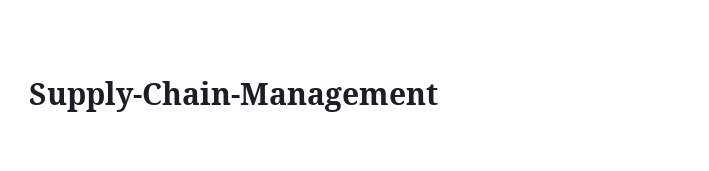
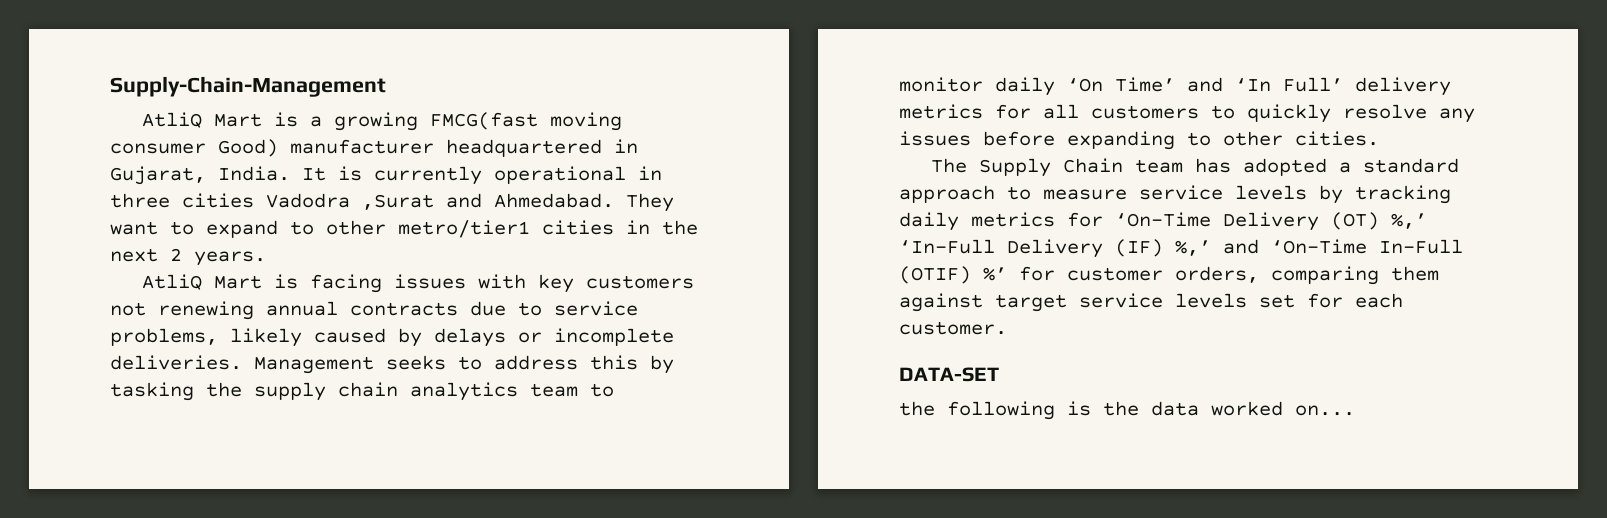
+ AtliQ Mart is a growing FMCG(fast moving consumer Good) manufacturer headquartered in Gujarat, India. It is currently operational in three cities Vadodra ,Surat and Ahmedabad. They want to expand to other metro/tier1 cities in the next 2 years.
+ AtliQ Mart is facing issues with key customers not renewing annual contracts due to service problems, likely caused by delays or incomplete deliveries. Management seeks to address this by tasking the supply chain analytics team to monitor daily ‘On Time’ and ‘In Full’ delivery metrics for all customers to quickly resolve any issues before expanding to other cities.
+ The Supply Chain team has adopted a standard approach to measure service levels by tracking daily metrics for ‘On-Time Delivery (OT) %,’ ‘In-Full Delivery (IF) %,’ and ‘On-Time In-Full (OTIF) %’ for customer orders, comparing them against target service levels set for each customer.
+ DATA-SET
+ the following is the data worked on...

